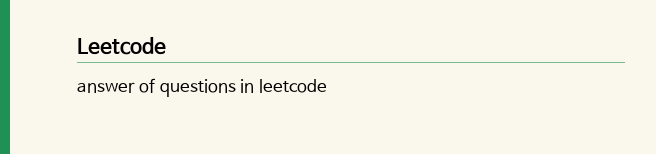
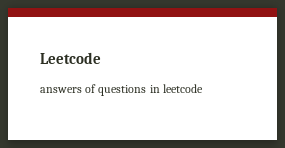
- answer of questions in leetcode
+ answers of questions in leetcode

